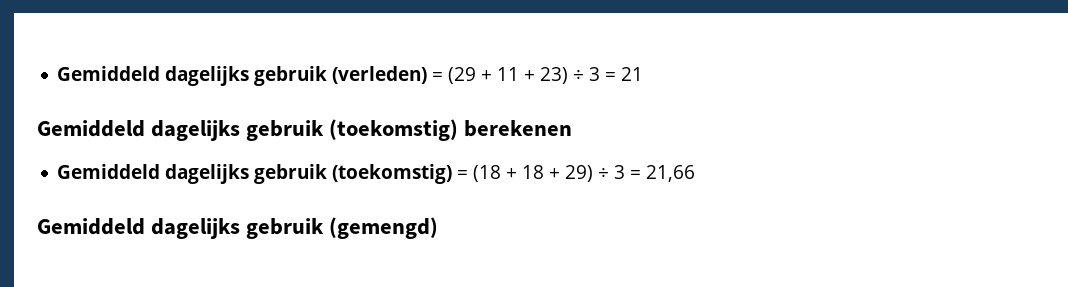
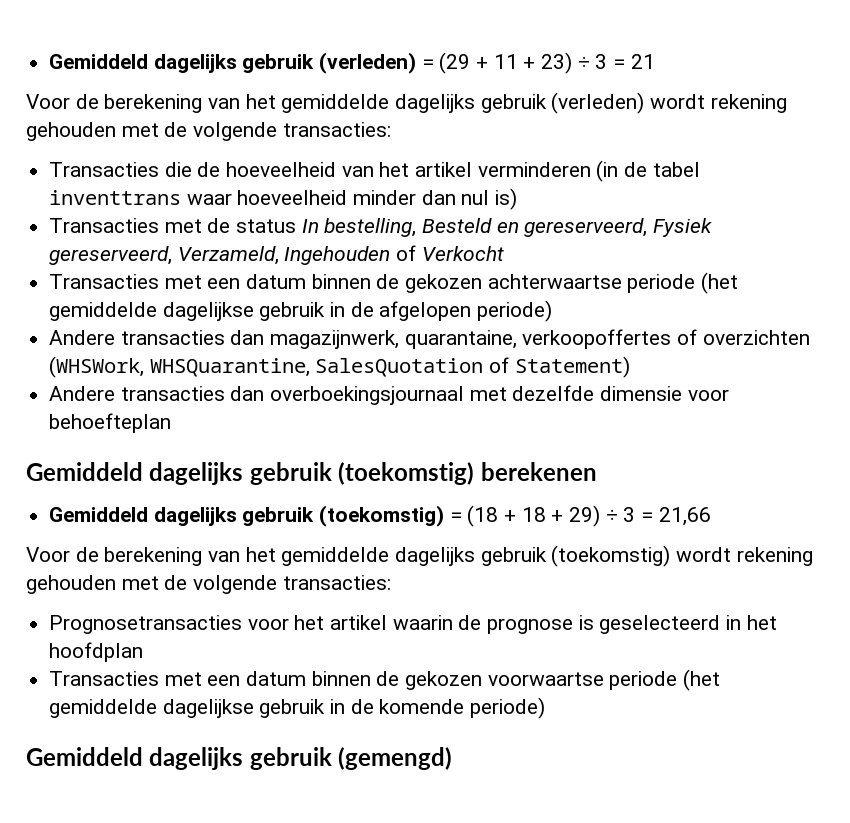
+ Voor de berekening van het gemiddelde dagelijks gebruik (verleden) wordt rekening gehouden met de volgende transacties:
+ Transacties die de hoeveelheid van het artikel verminderen (in de tabel inventtrans waar hoeveelheid minder dan nul is)
+ Transacties met de status In bestelling, Besteld en gereserveerd, Fysiek gereserveerd, Verzameld, Ingehouden of Verkocht
+ Transacties met een datum binnen de gekozen achterwaartse periode (het gemiddelde dagelijkse gebruik in de afgelopen periode)
+ Andere transacties dan magazijnwerk, quarantaine, verkoopoffertes of overzichten (WHSWork, WHSQuarantine, SalesQuotation of Statement)
+ Andere transacties dan overboekingsjournaal met dezelfde dimensie voor behoefteplan
+ Voor de berekening van het gemiddelde dagelijks gebruik (toekomstig) wordt rekening gehouden met de volgende transacties:
+ Prognosetransacties voor het artikel waarin de prognose is geselecteerd in het hoofdplan
+ Transacties met een datum binnen de gekozen voorwaartse periode (het gemiddelde dagelijkse gebruik in de komende periode)

